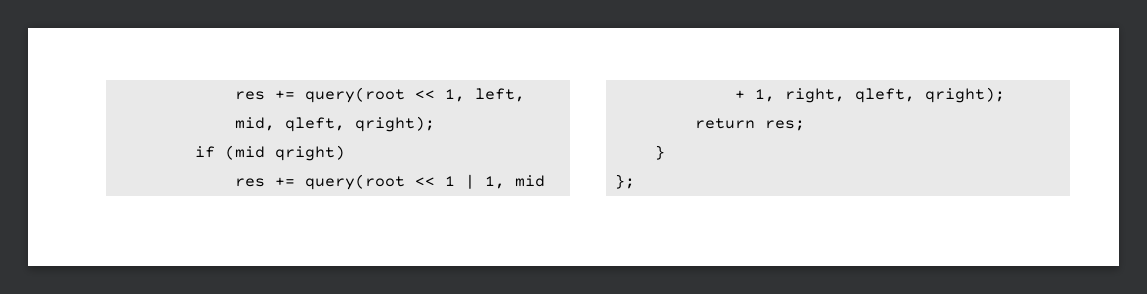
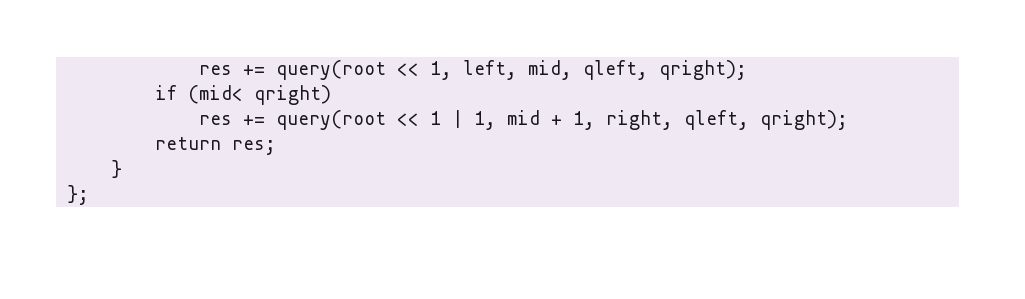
- if (mid qright)
+ if (mid< qright)

